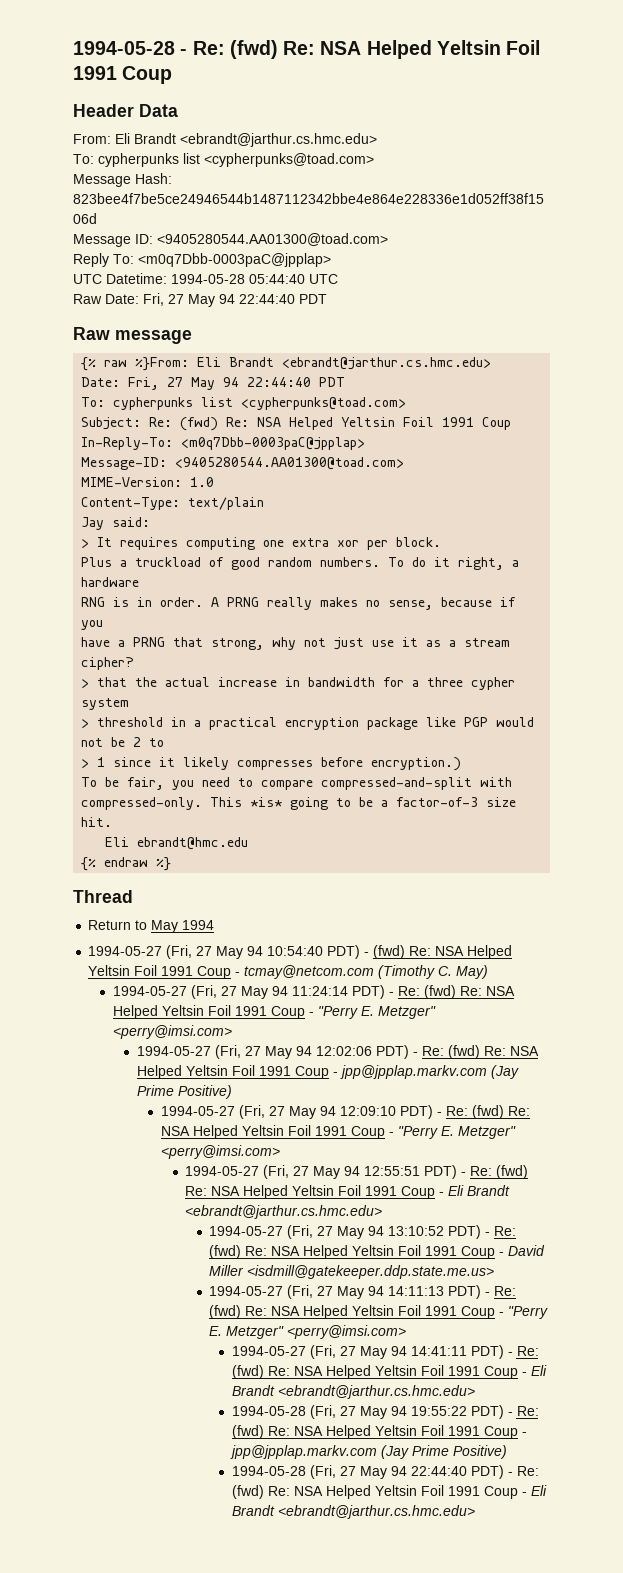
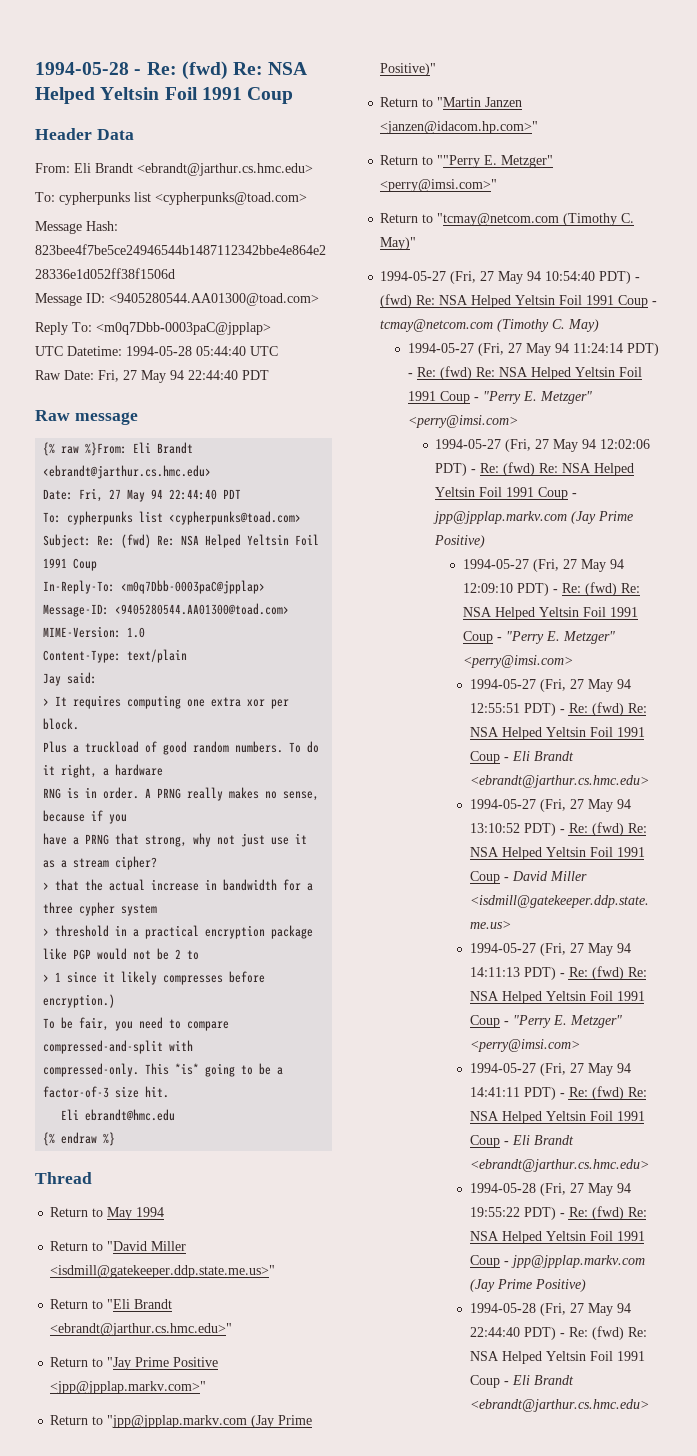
+ Return to "David Miller <isdmill@gatekeeper.ddp.state.me.us>"
+ Return to "Eli Brandt <ebrandt@jarthur.cs.hmc.edu>"
+ Return to "Jay Prime Positive <jpp@jpplap.markv.com>"
+ Return to "jpp@jpplap.markv.com (Jay Prime Positive)"
+ Return to "Martin Janzen <janzen@idacom.hp.com>"
+ Return to ""Perry E. Metzger" <perry@imsi.com>"
+ Return to "tcmay@netcom.com (Timothy C. May)"

